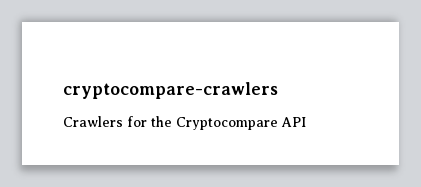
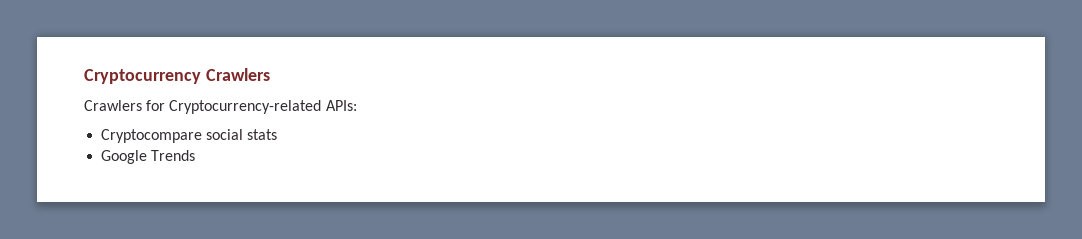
- cryptocompare-crawlers
+ Cryptocurrency Crawlers
- Crawlers for the Cryptocompare API
+ Crawlers for Cryptocurrency-related APIs:
+ Cryptocompare social stats
+ Google Trends

